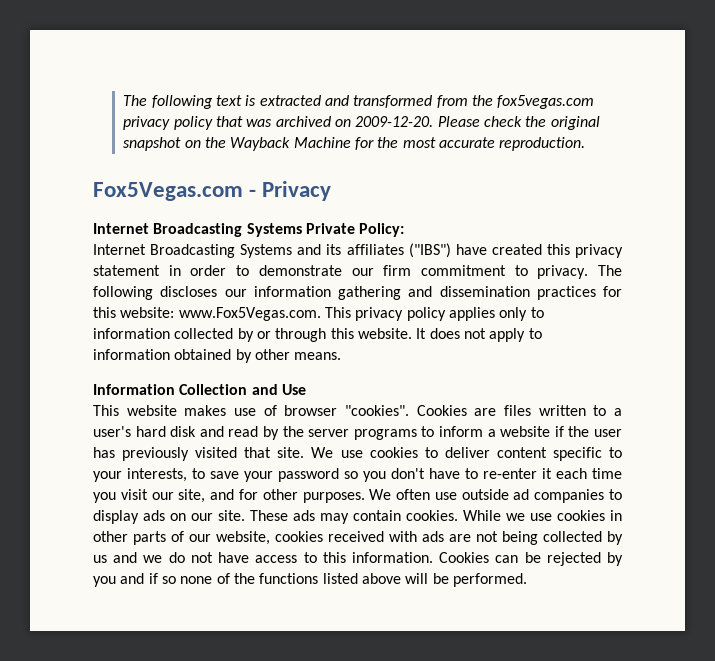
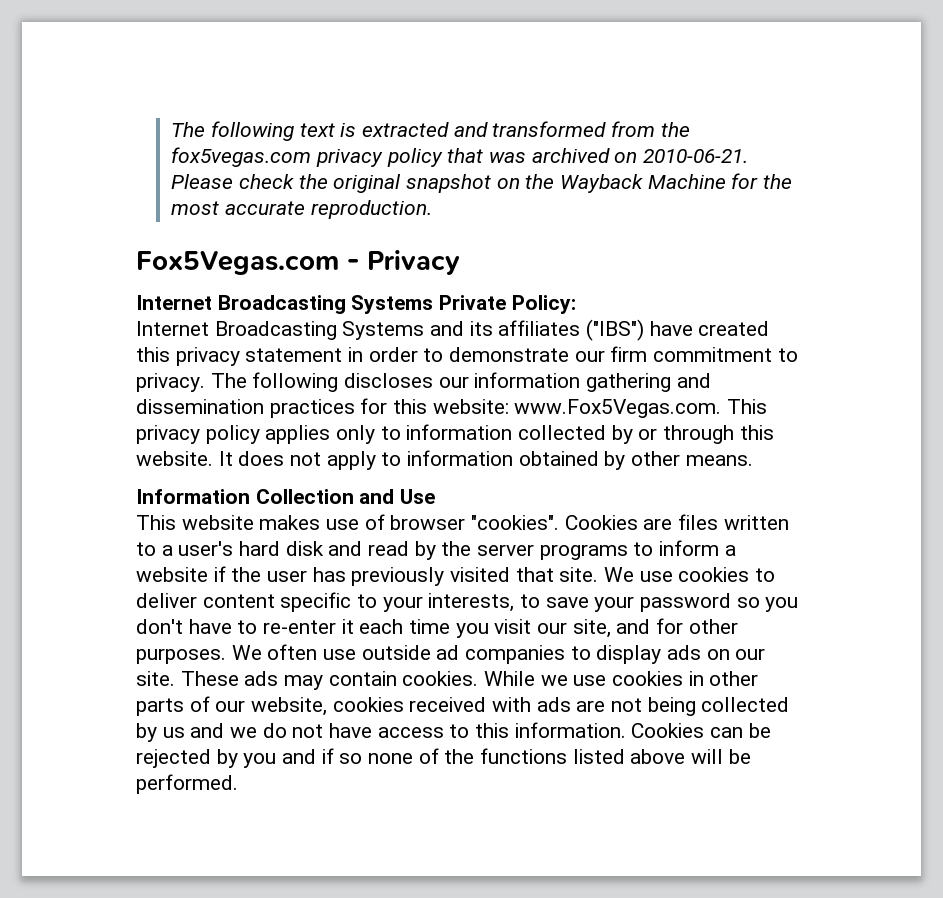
- The following text is extracted and transformed from the fox5vegas.com privacy policy that was archived on 2009-12-20.
+ The following text is extracted and transformed from the fox5vegas.com privacy policy that was archived on 2010-06-21.

